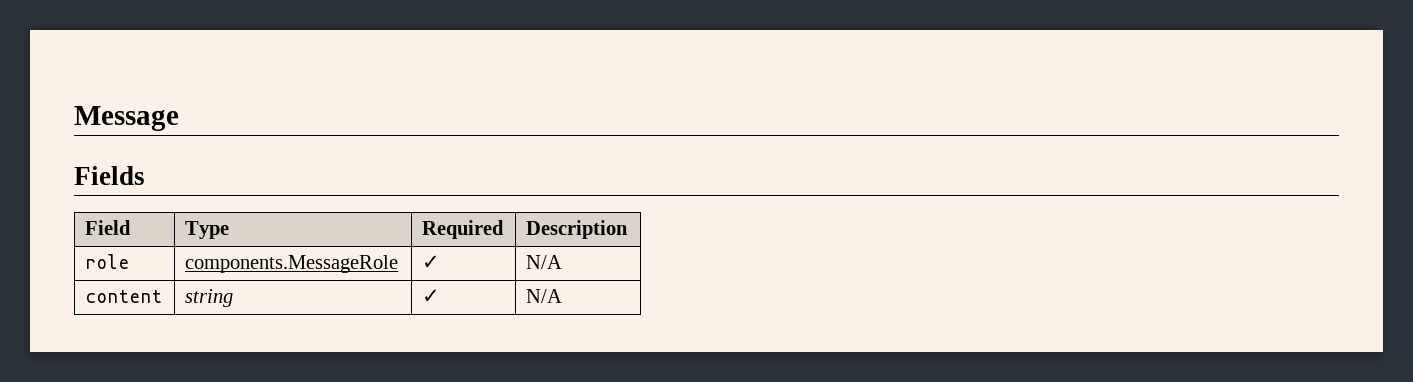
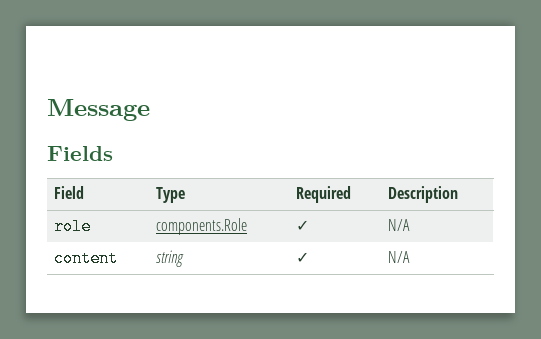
- role | components.MessageRole | ✓ | N/A
+ role | components.Role | ✓ | N/A

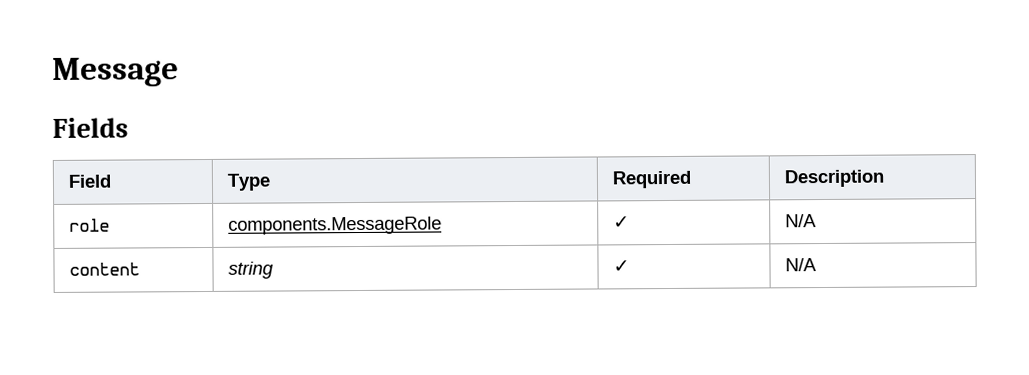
- role | components.Role | ✓ | N/A
+ role | components.MessageRole | ✓ | N/A

